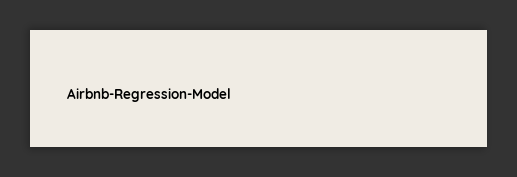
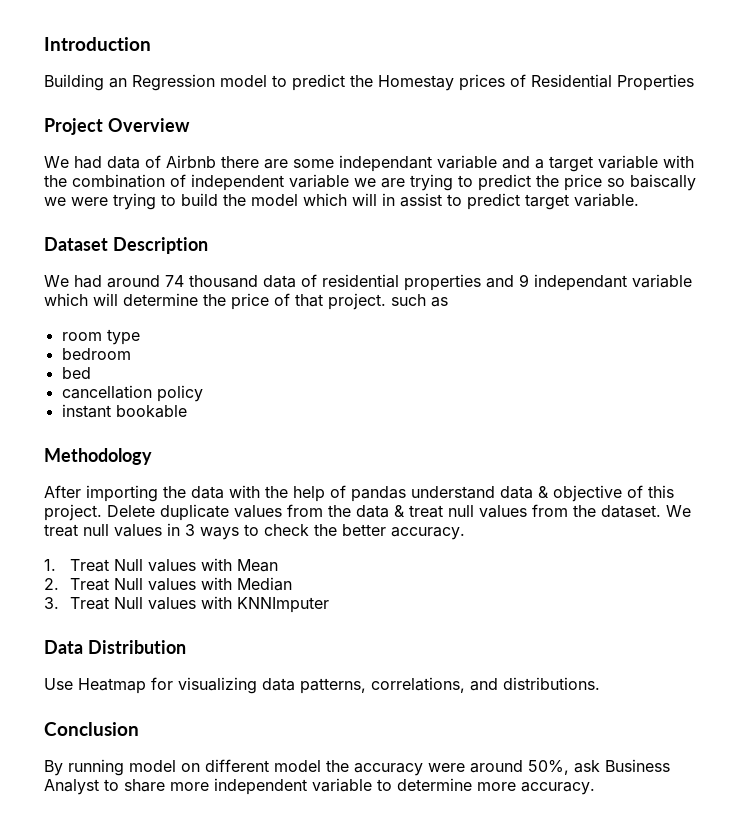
- Airbnb-Regression-Model
+ Introduction
+ Building an Regression model to predict the Homestay prices of Residential Properties
+ Project Overview
+ We had data of Airbnb there are some independant variable and a target variable with the combination of independent variable we are trying to predict the price so baiscally we were trying to build the model which will in assist to predict target variable.
+ Dataset Description
+ We had around 74 thousand data of residential properties and 9 independant variable which will determine the price of that project. such as
+ room type
+ bedroom
+ bed
+ cancellation policy
+ instant bookable
+ Methodology
+ After importing the data with the help of pandas understand data & objective of this project. Delete duplicate values from the data & treat null values from the dataset. We treat null values in 3 ways to check the better accuracy.
+ 1. Treat Null values with Mean
+ 2. Treat Null values with Median
+ 3. Treat Null values with KNNImputer
+ Data Distribution
+ Use Heatmap for visualizing data patterns, correlations, and distributions.
+ Conclusion
+ By running model on different model the accuracy were around 50%, ask Business Analyst to share more independent variable to determine more accuracy.

